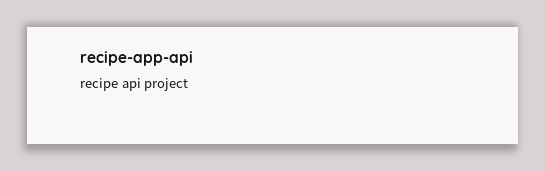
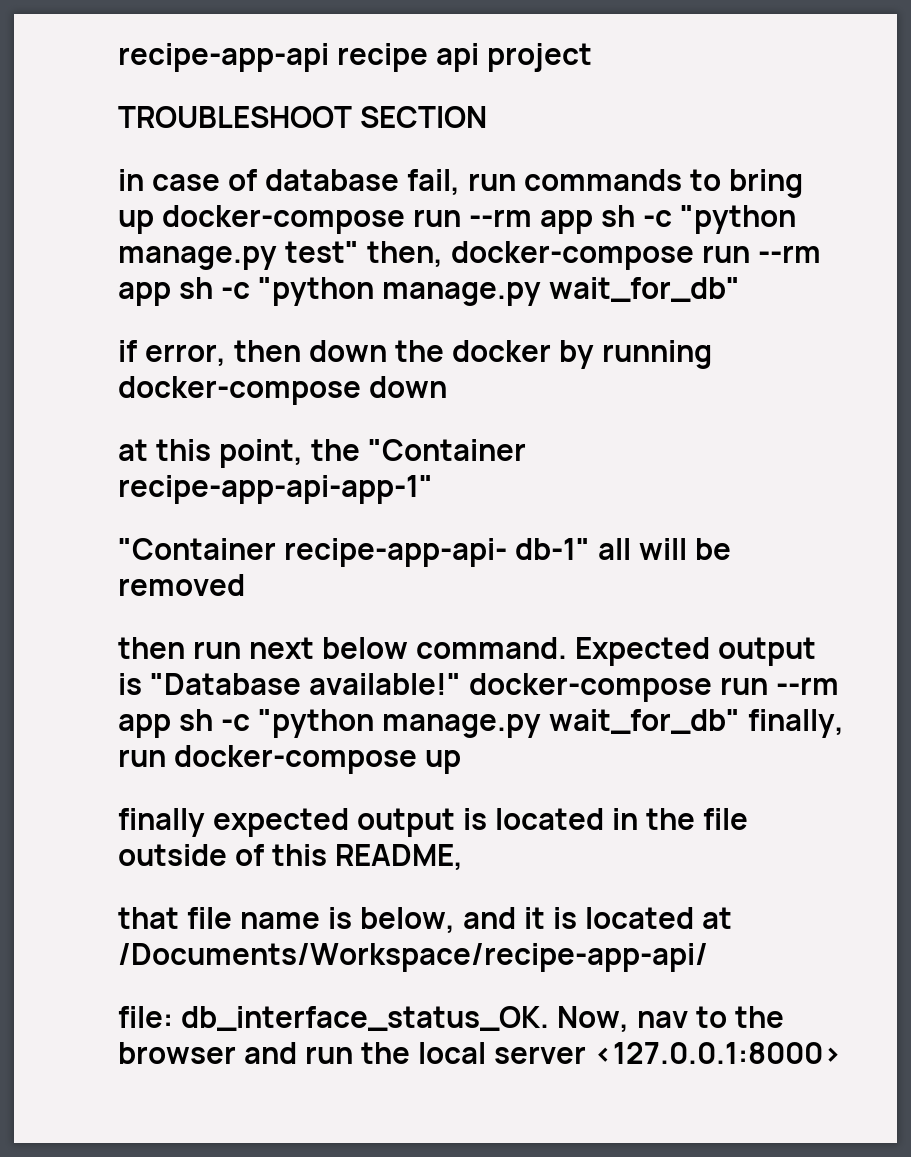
- recipe-app-api
- recipe api project
+ recipe-app-api recipe api project
+ TROUBLESHOOT SECTION
+ in case of database fail, run commands to bring up docker-compose run --rm app sh -c "python manage.py test" then, docker-compose run --rm app sh -c "python manage.py wait_for_db"
+ if error, then down the docker by running docker-compose down
+ at this point, the "Container recipe-app-api-app-1"
+ "Container recipe-app-api- db-1" all will be removed
+ then run next below command. Expected output is "Database available!" docker-compose run --rm app sh -c "python manage.py wait_for_db" finally, run docker-compose up
+ finally expected output is located in the file outside of this README,
+ that file name is below, and it is located at /Documents/Workspace/recipe-app-api/
+ file: db_interface_status_OK. Now, nav to the browser and run the local server <127.0.0.1:8000>

